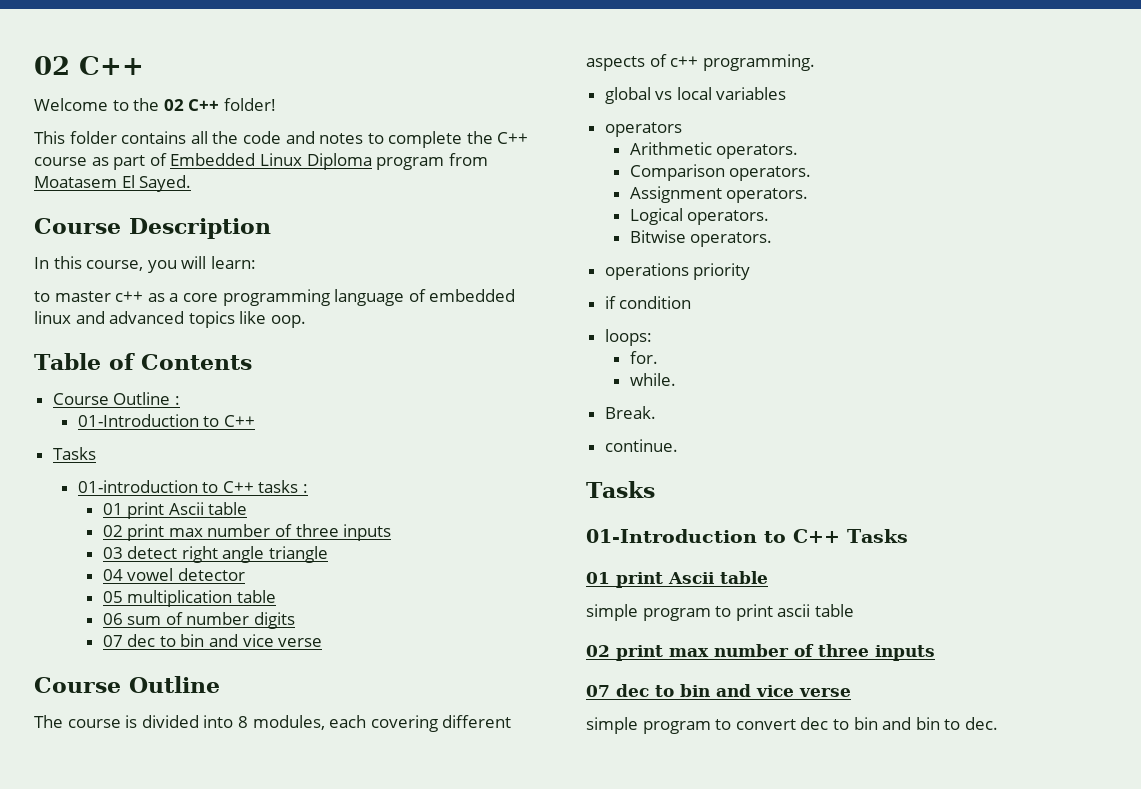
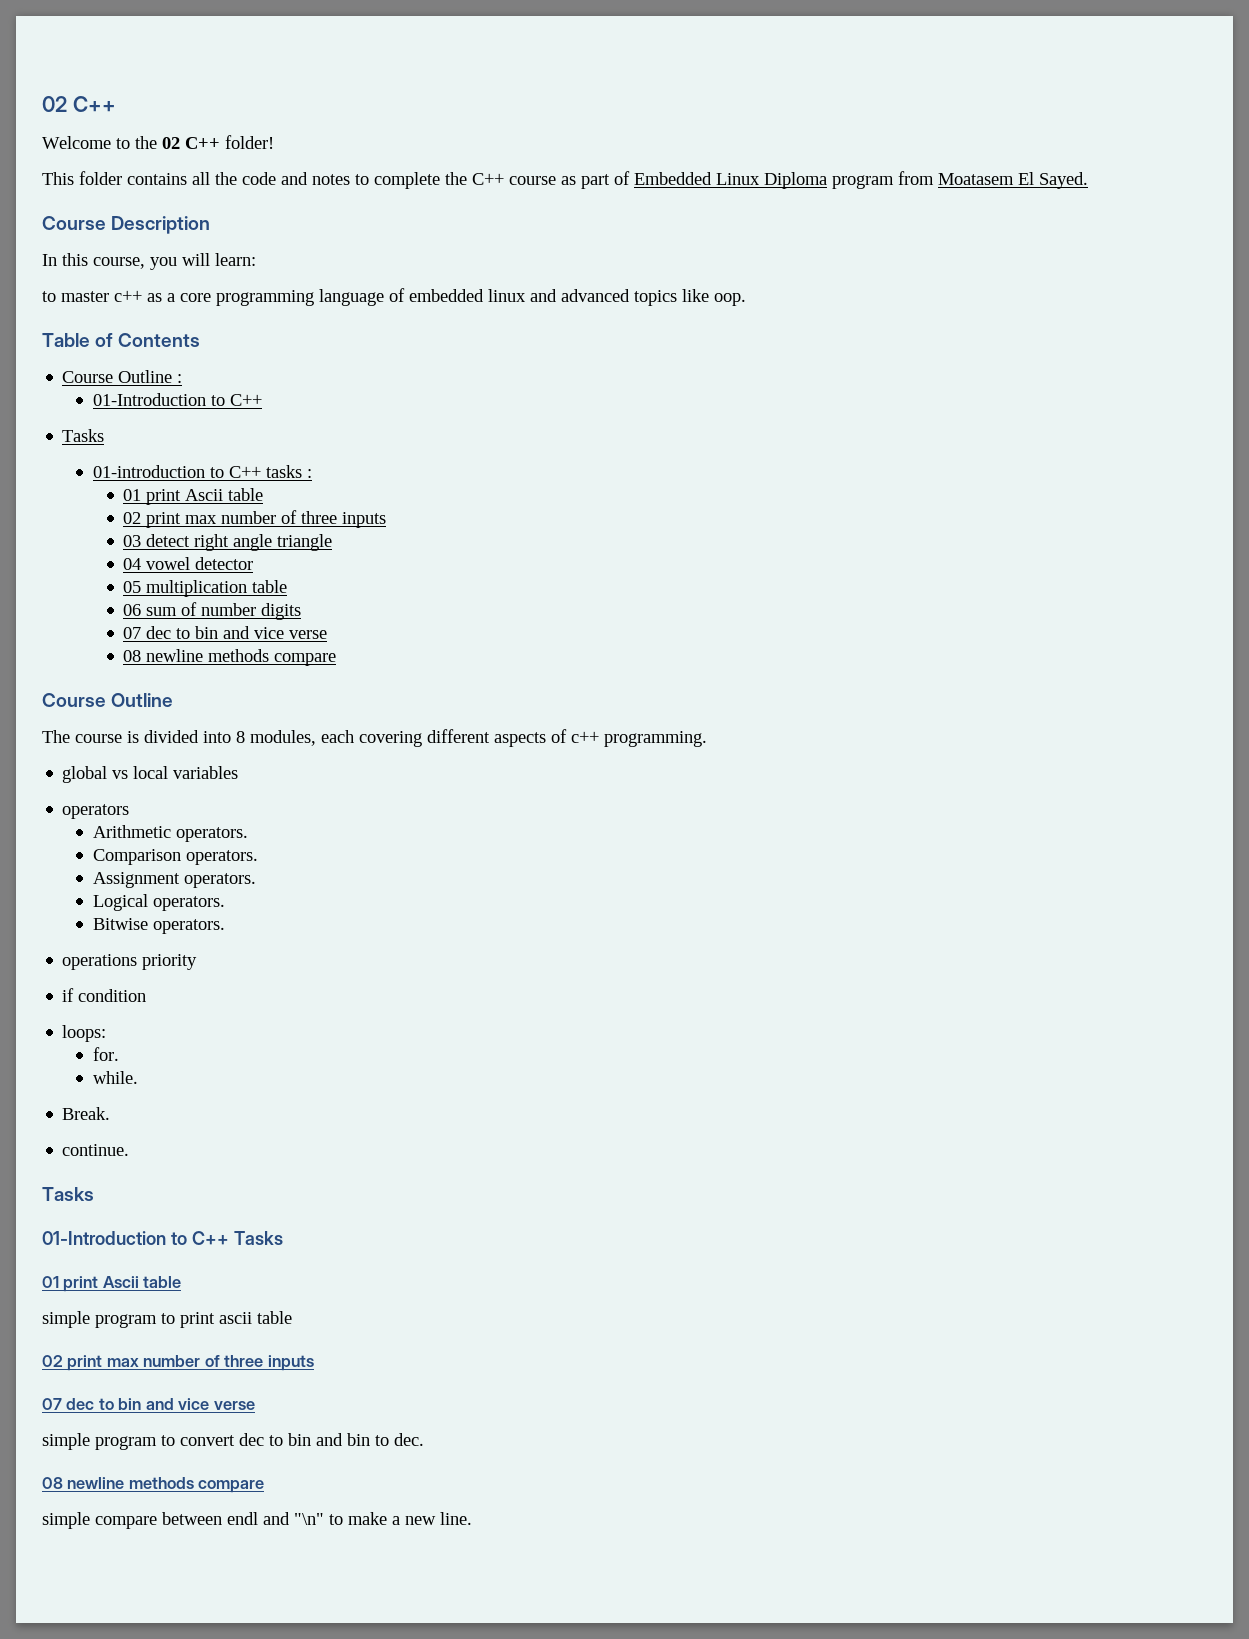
  06 sum of number digits
  07 dec to bin and vice verse
+ 08 newline methods compare
  simple program to convert dec to bin and bin to dec.
+ 08 newline methods compare
+ simple compare between endl and "\n" to make a new line.

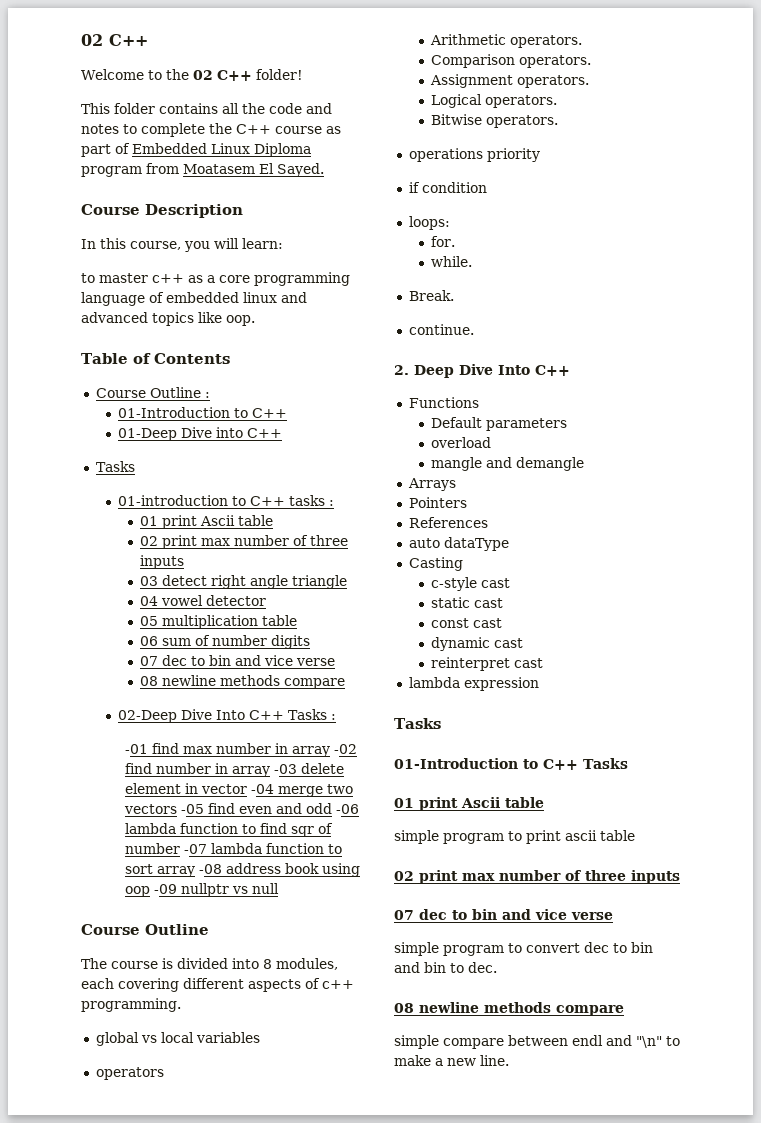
+ 01-Deep Dive into C++
+ 02-Deep Dive Into C++ Tasks :
+ -01 find max number in array -02 find number in array -03 delete element in vector -04 merge two vectors -05 find even and odd -06 lambda function to find sqr of number -07 lambda function to sort array -08 address book using oop -09 nullptr vs null
+ 2. Deep Dive Into C++
+ Functions
+ Default parameters
+ overload
+ mangle and demangle
+ Arrays
+ Pointers
+ References
+ auto dataType
+ Casting
+ c-style cast
+ static cast
+ const cast
+ dynamic cast
+ reinterpret cast
+ lambda expression

